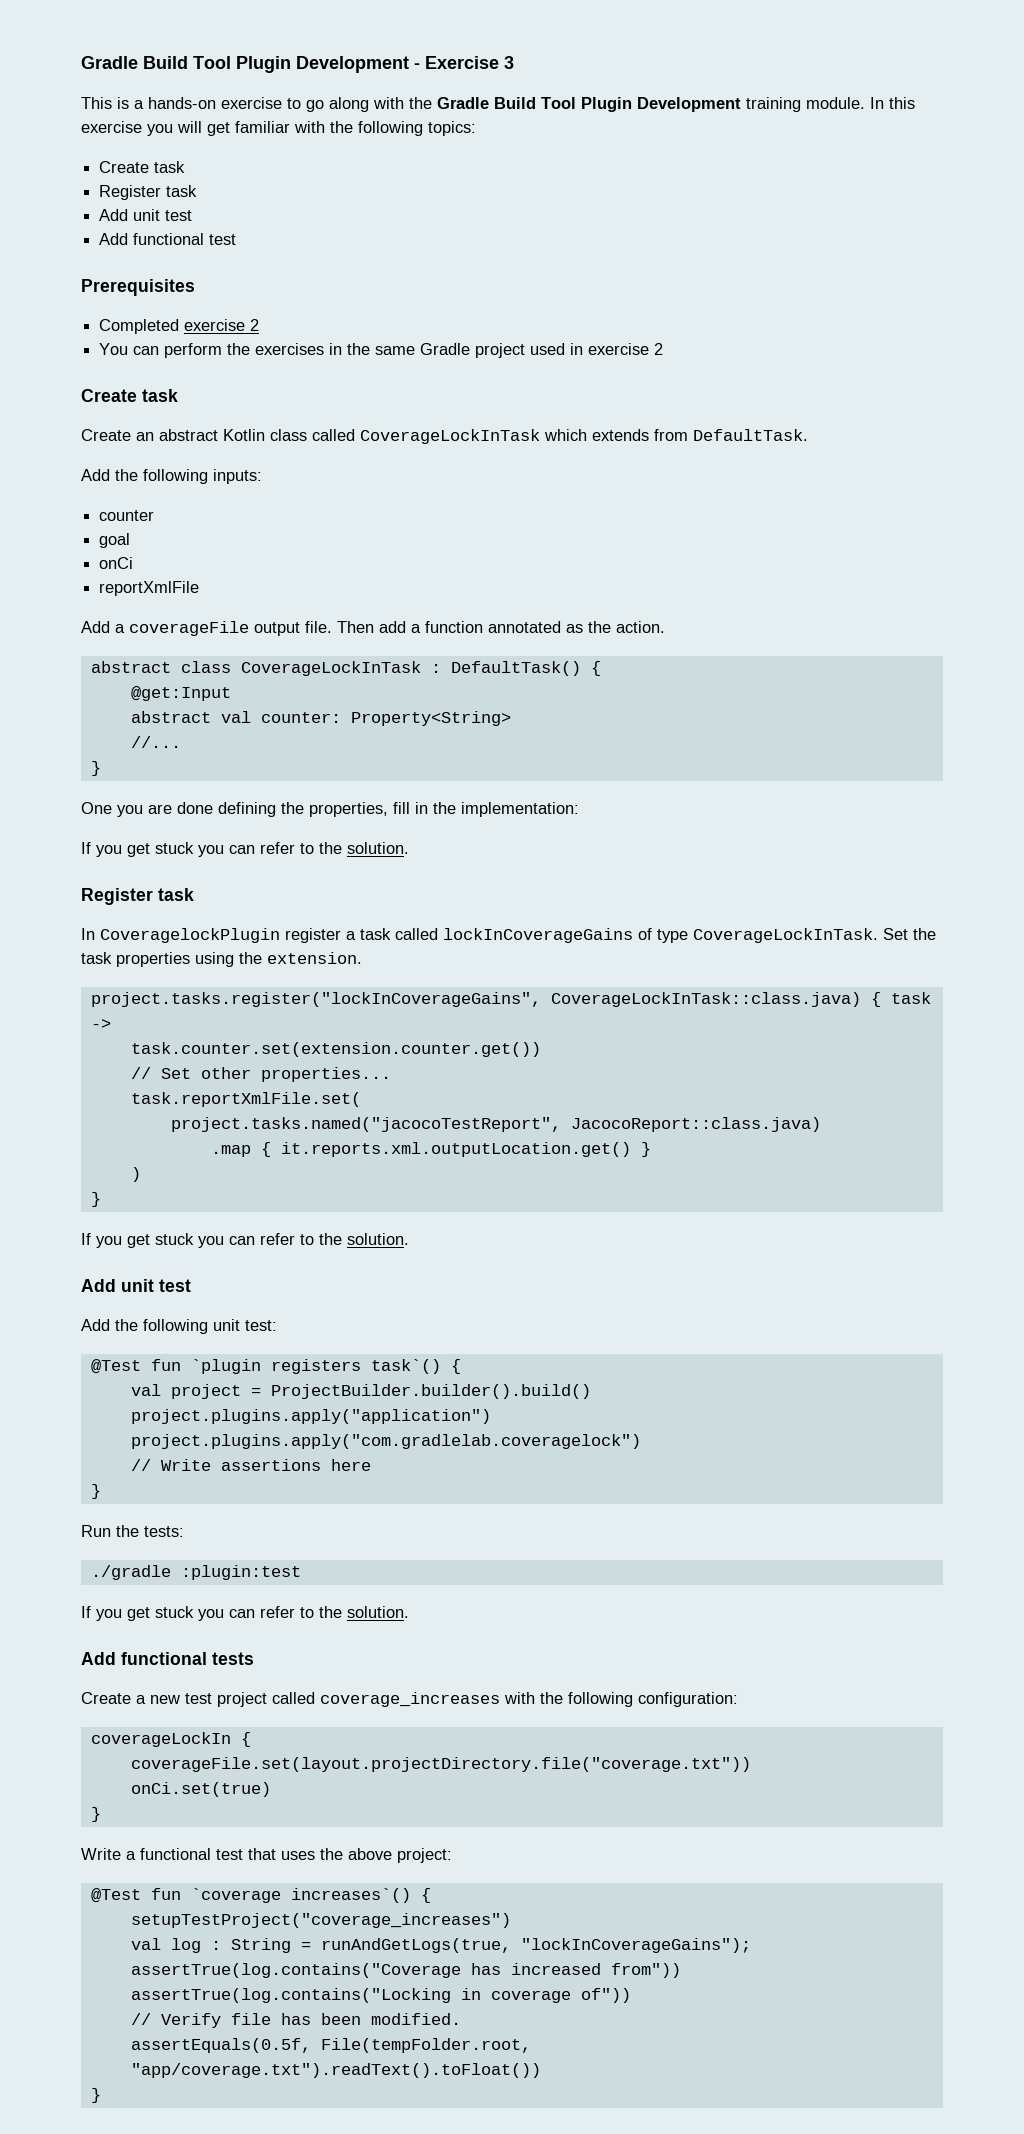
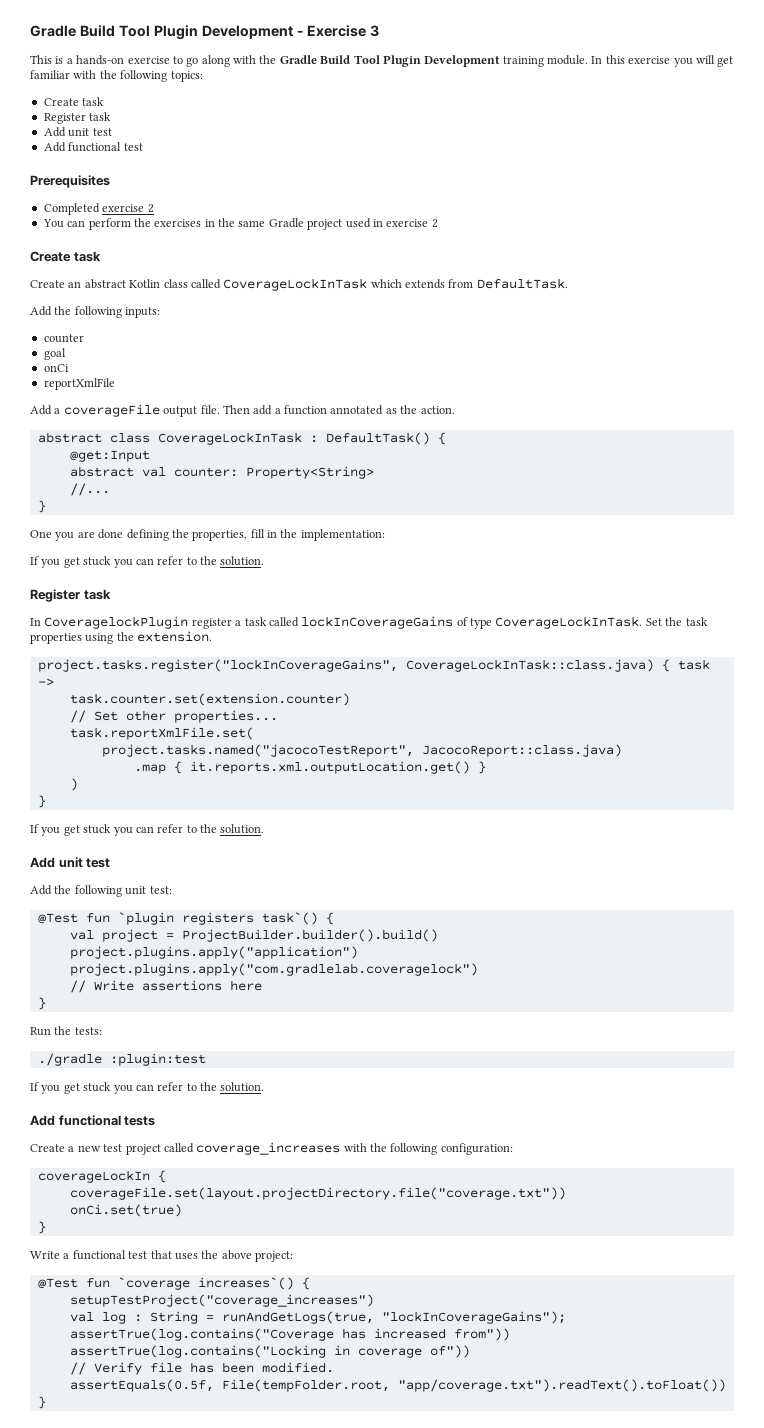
- task.counter.set(extension.counter.get())
+ task.counter.set(extension.counter)

